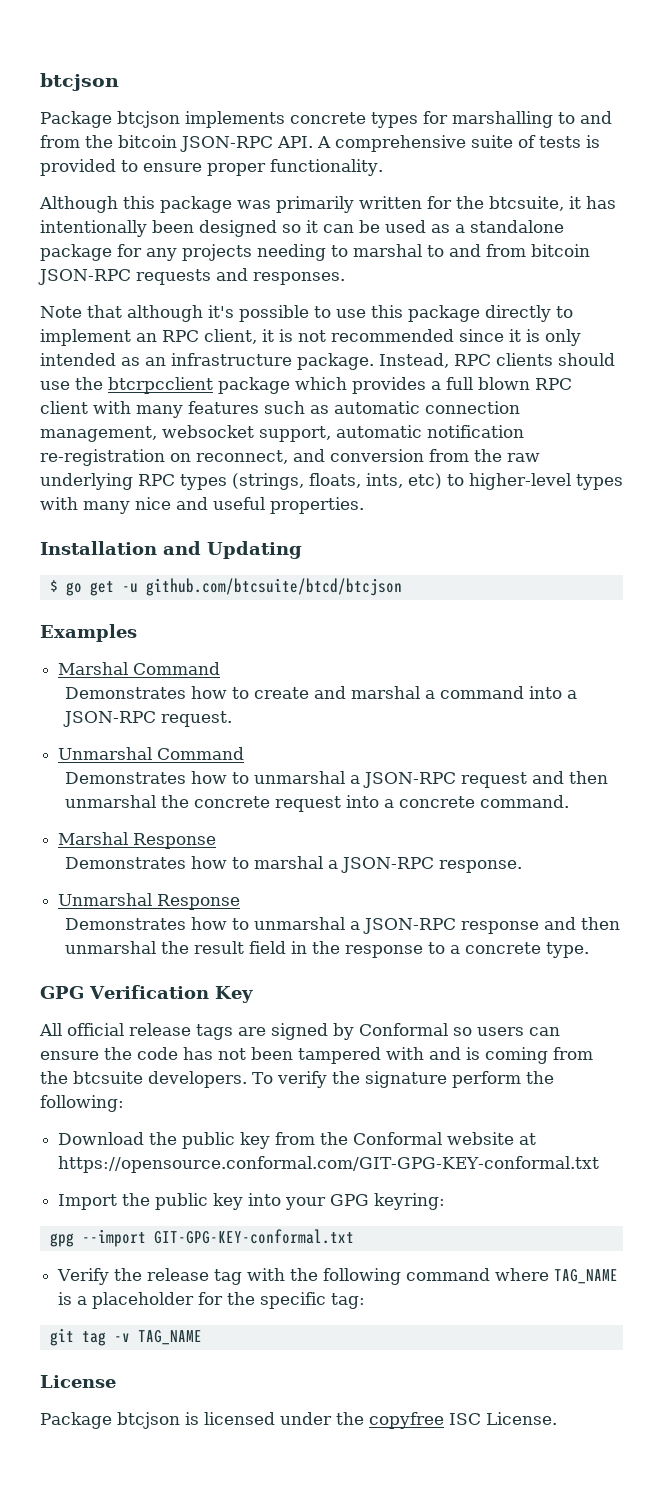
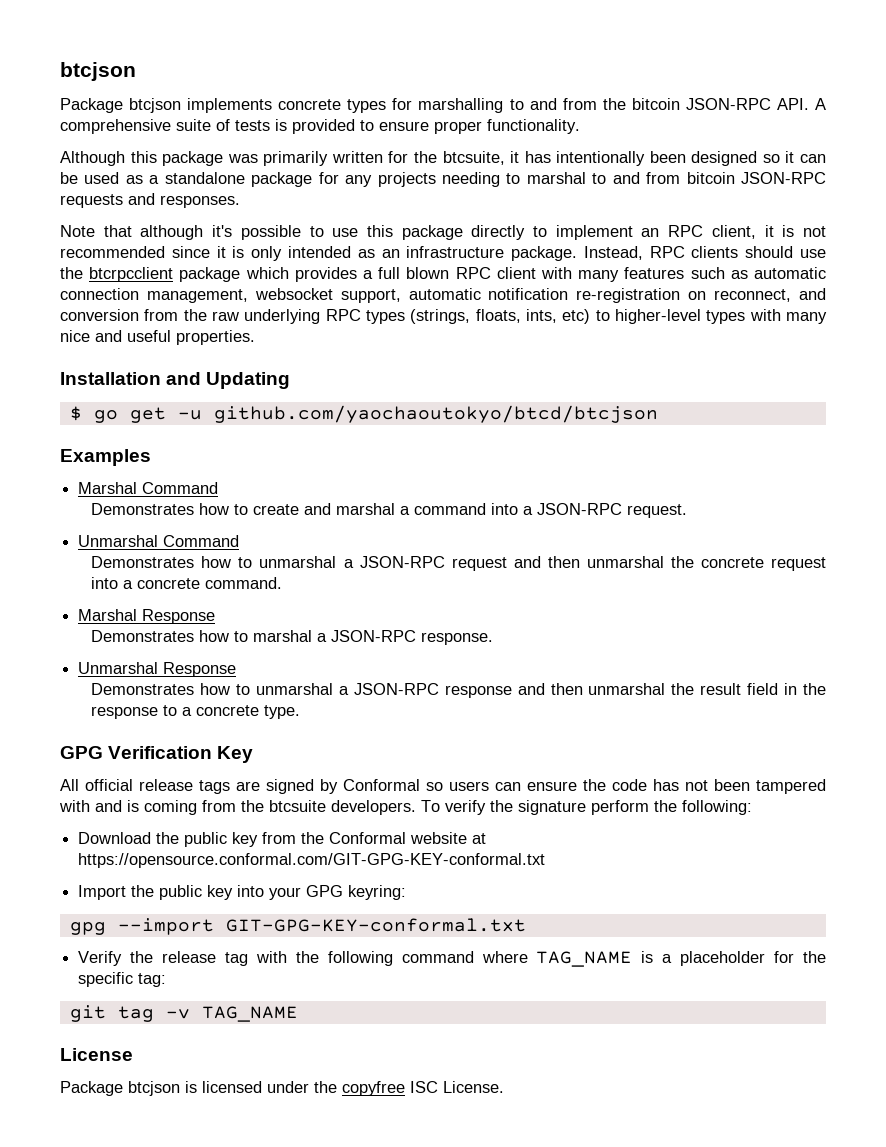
- $ go get -u github.com/btcsuite/btcd/btcjson
+ $ go get -u github.com/yaochaoutokyo/btcd/btcjson

